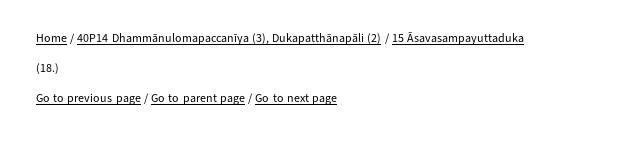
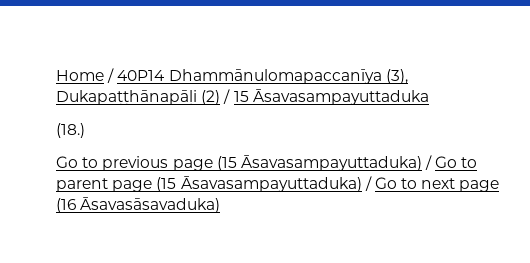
- Go to previous page / Go to parent page / Go to next page
+ Go to previous page (15 Āsavasampayuttaduka) / Go to parent page (15 Āsavasampayuttaduka) / Go to next page (16 Āsavasāsavaduka)

